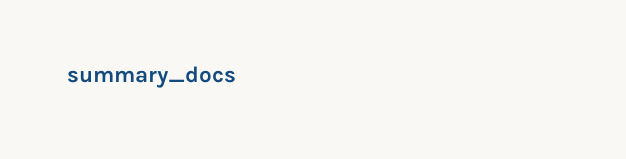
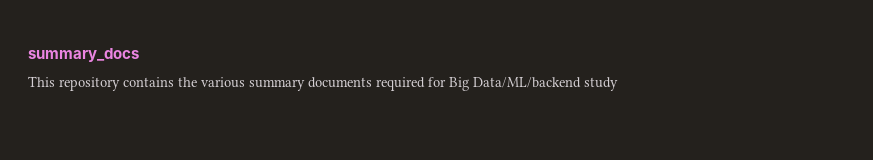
+ This repository contains the various summary documents required for Big Data/ML/backend study

